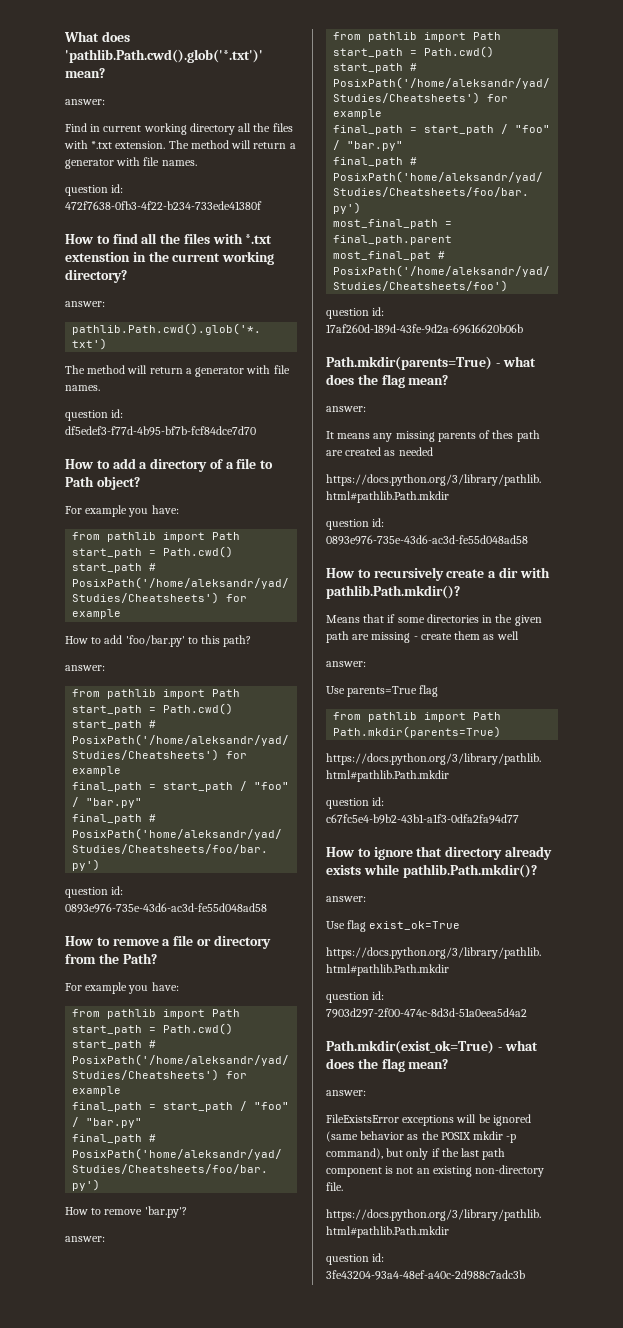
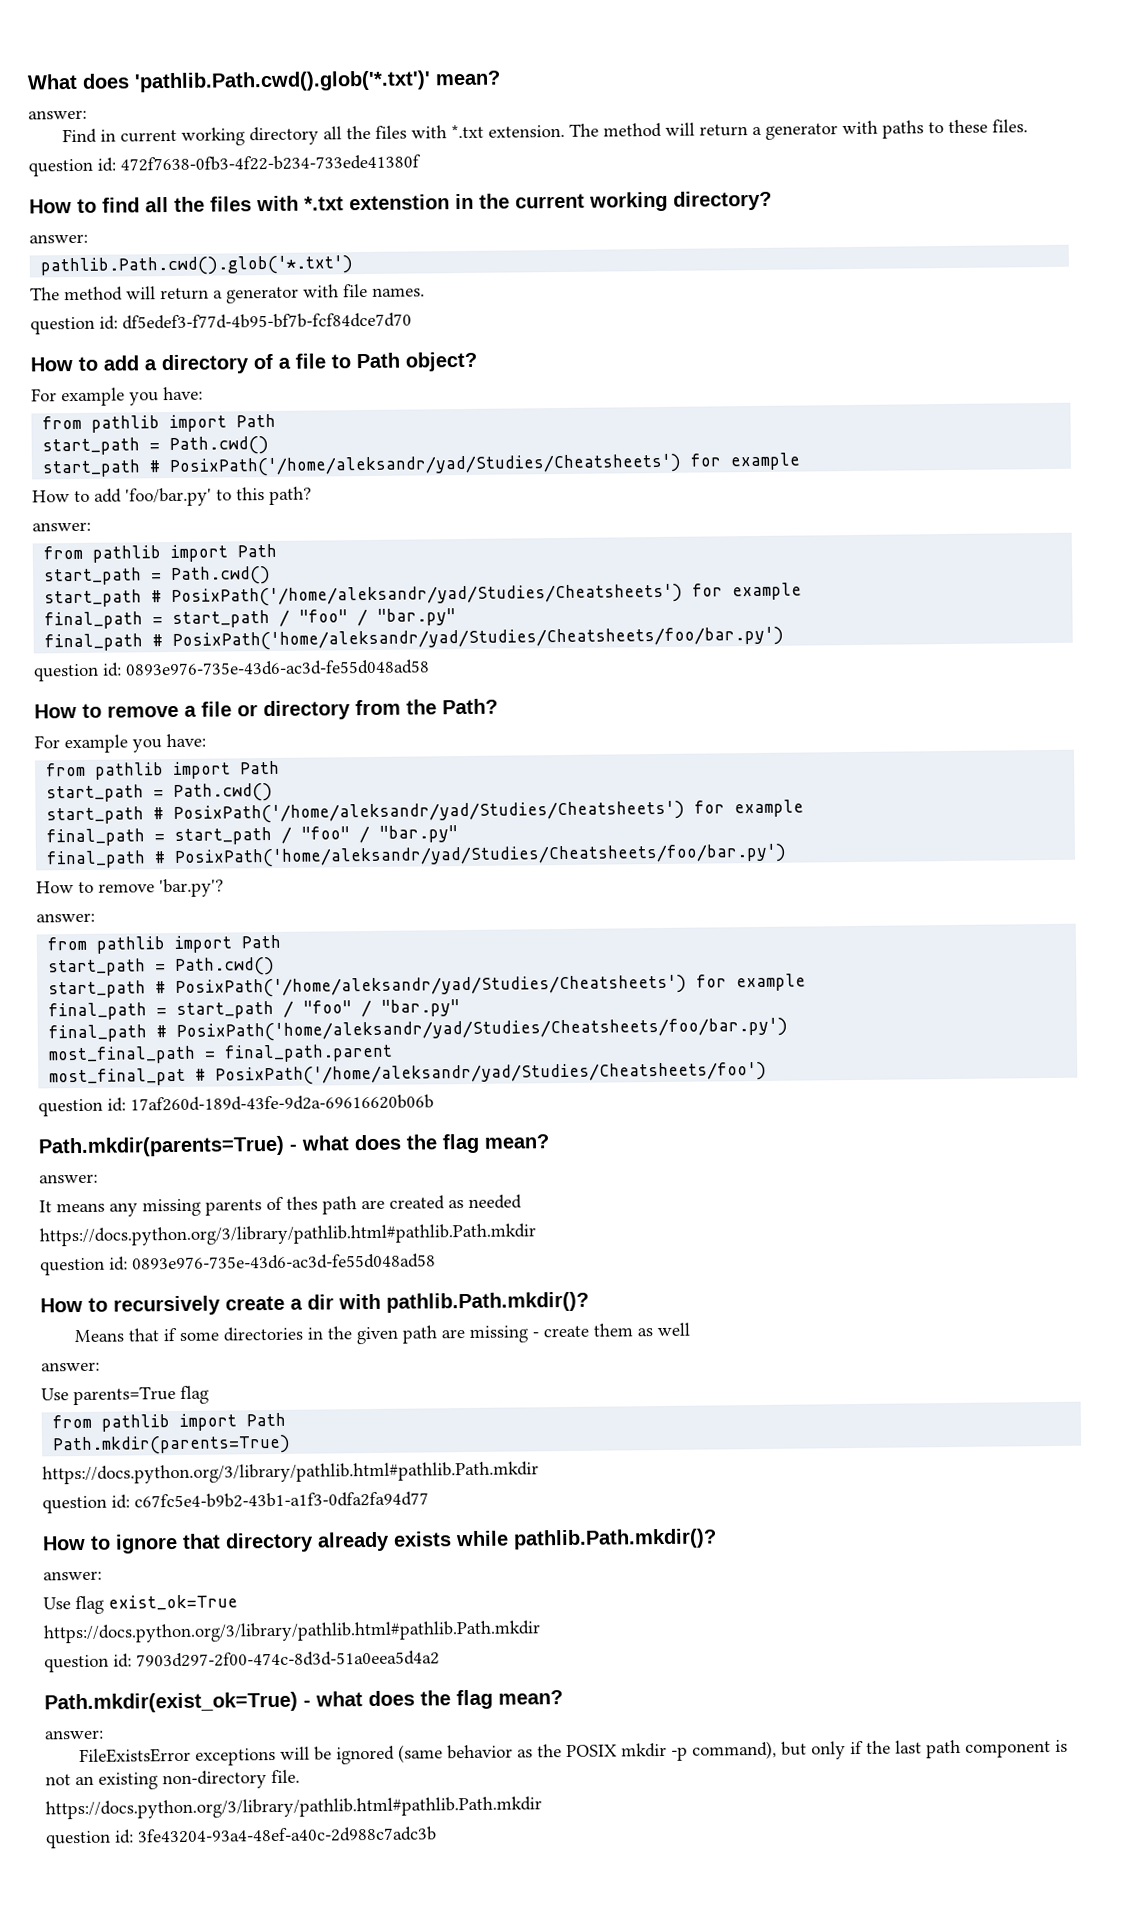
- Find in current working directory all the files with *.txt extension. The method will return a generator with file names.
+ Find in current working directory all the files with *.txt extension. The method will return a generator with paths to these files.

